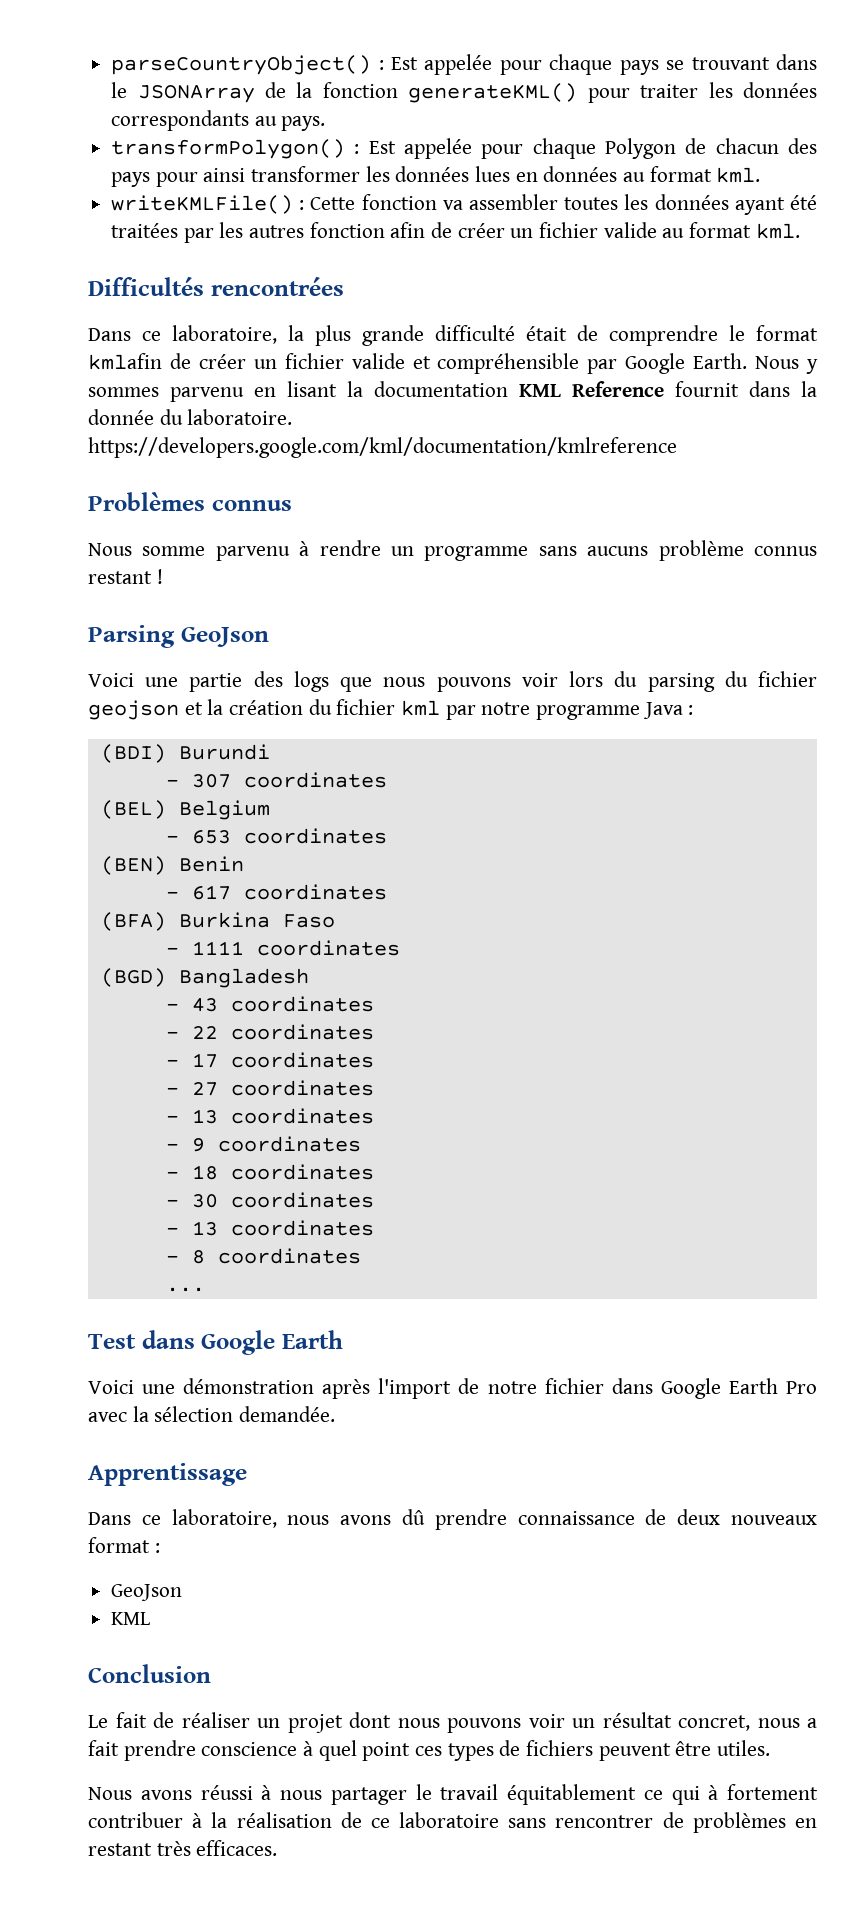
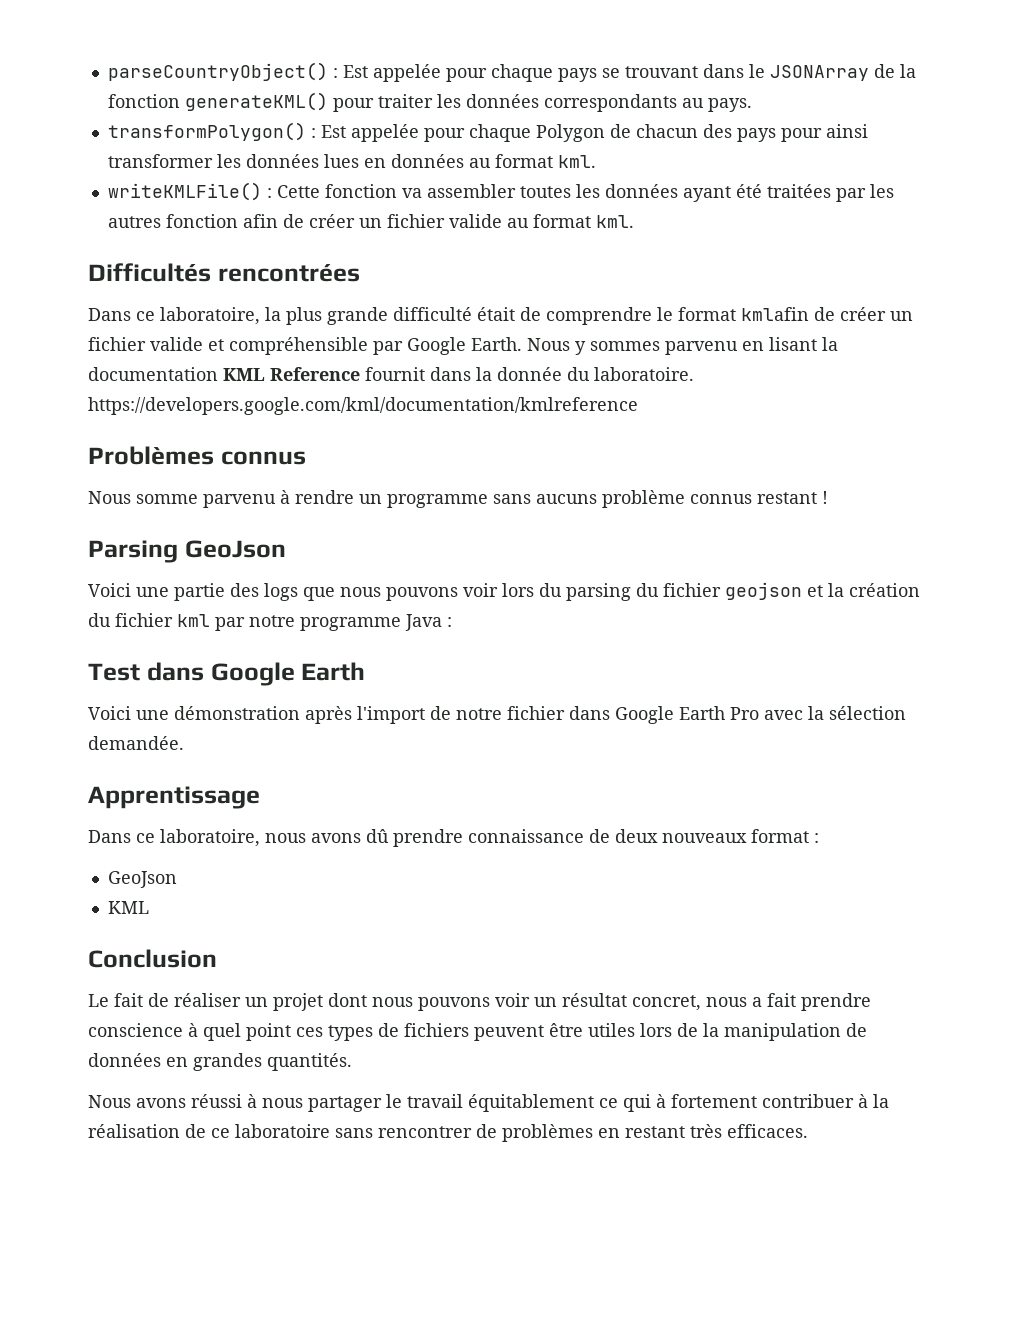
- (BDI) Burundi
- - 307 coordinates
- (BEL) Belgium
- - 653 coordinates
- (BEN) Benin
- - 617 coordinates
- (BFA) Burkina Faso
- - 1111 coordinates
- (BGD) Bangladesh
- - 43 coordinates
- - 22 coordinates
- - 17 coordinates
- - 27 coordinates
- - 13 coordinates
- - 9 coordinates
- - 18 coordinates
- - 30 coordinates
- - 13 coordinates
- - 8 coordinates
- ...
- Le fait de réaliser un projet dont nous pouvons voir un résultat concret, nous a fait prendre conscience à quel point ces types de fichiers peuvent être utiles.
+ Le fait de réaliser un projet dont nous pouvons voir un résultat concret, nous a fait prendre conscience à quel point ces types de fichiers peuvent être utiles lors de la manipulation de données en grandes quantités.

